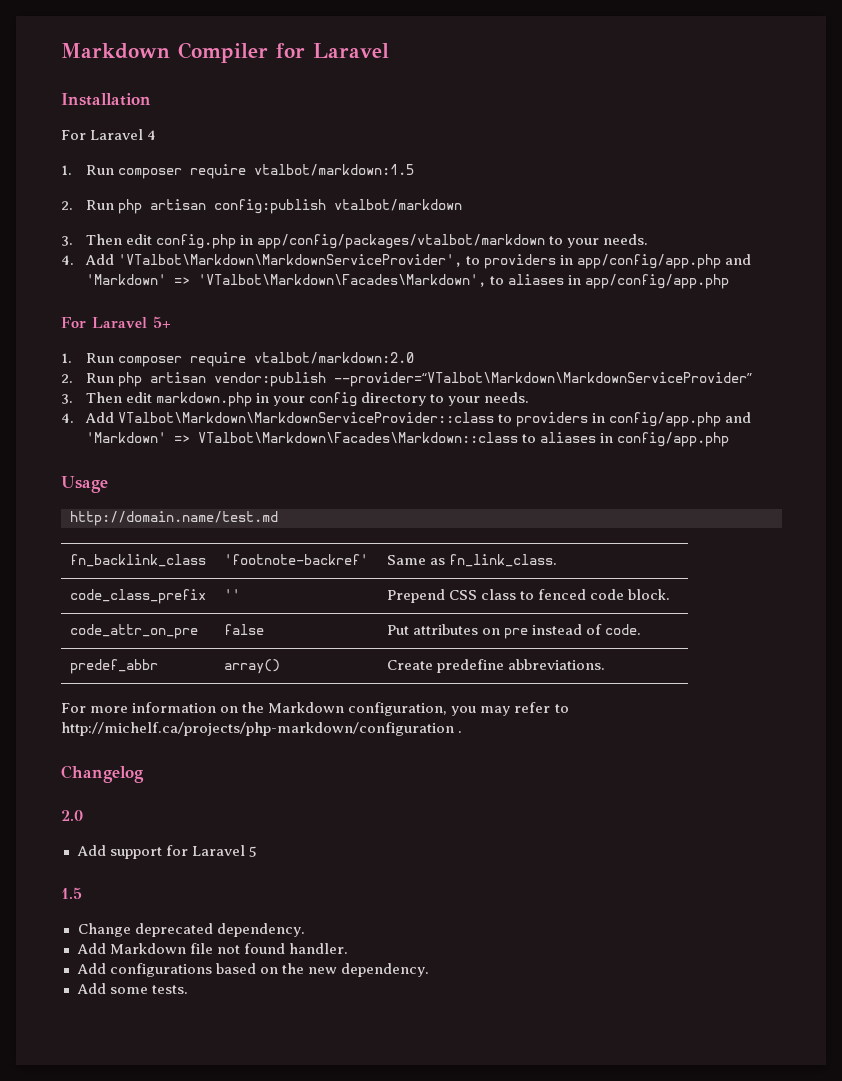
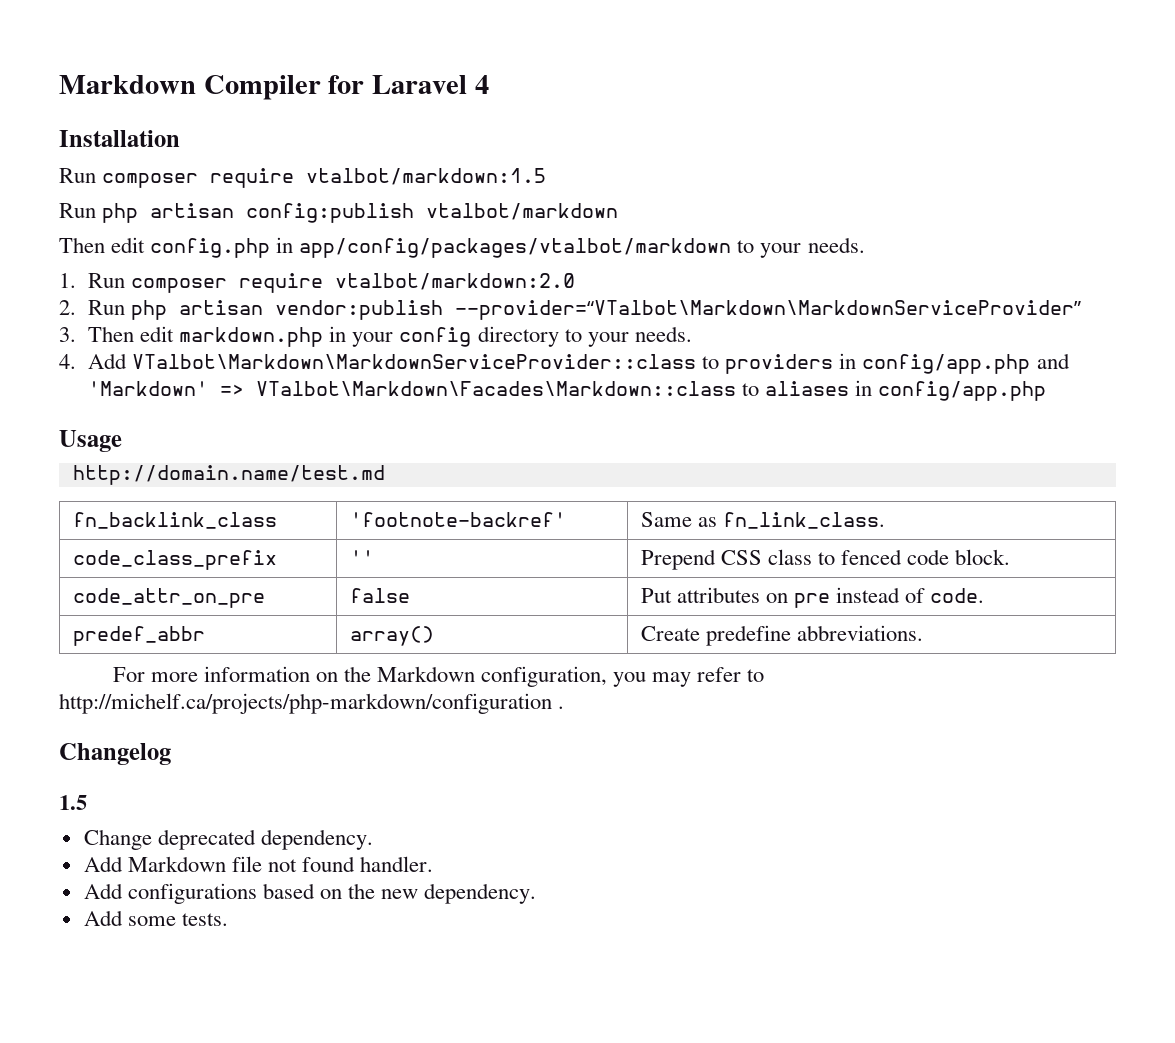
- Markdown Compiler for Laravel
+ Markdown Compiler for Laravel 4
- For Laravel 4
- 1. Run composer require vtalbot/markdown:1.5
+ Run composer require vtalbot/markdown:1.5
- 2. Run php artisan config:publish vtalbot/markdown
+ Run php artisan config:publish vtalbot/markdown
- 3. Then edit config.php in app/config/packages/vtalbot/markdown to your needs.
+ Then edit config.php in app/config/packages/vtalbot/markdown to your needs.
- 4. Add 'VTalbot\Markdown\MarkdownServiceProvider', to providers in app/config/app.php and 'Markdown' => 'VTalbot\Markdown\Facades\Markdown', to aliases in app/config/app.php
- For Laravel 5+
- 2.0
- Add support for Laravel 5

